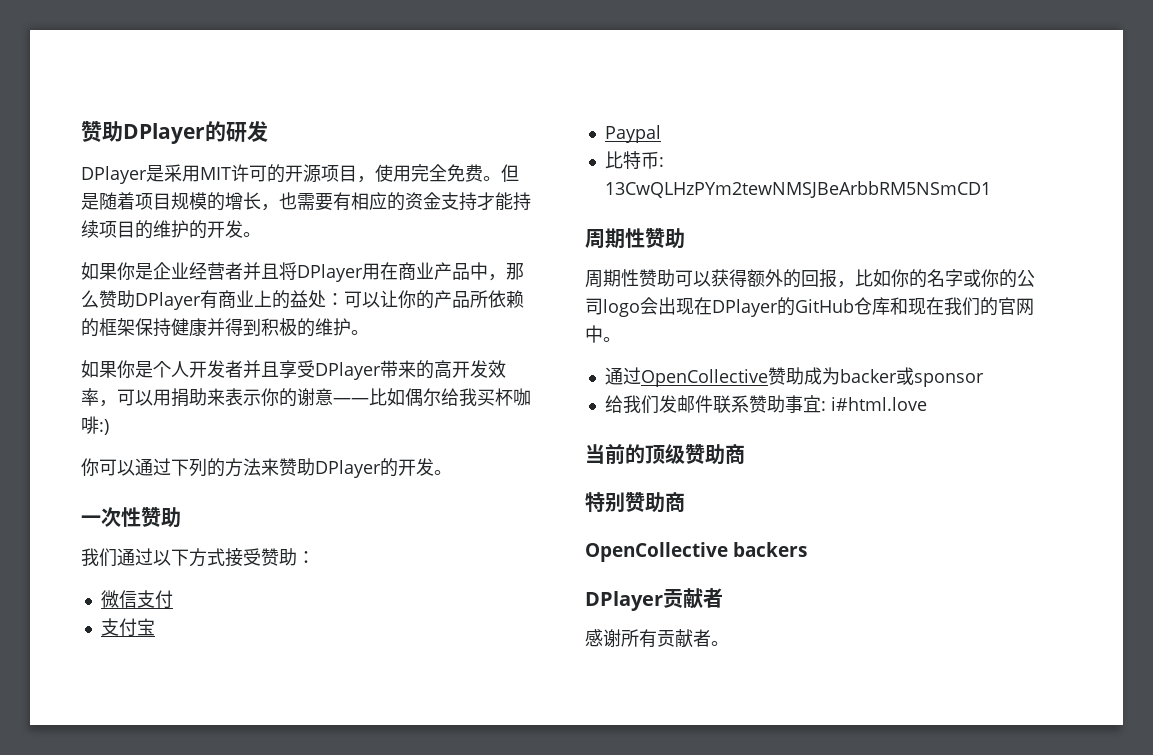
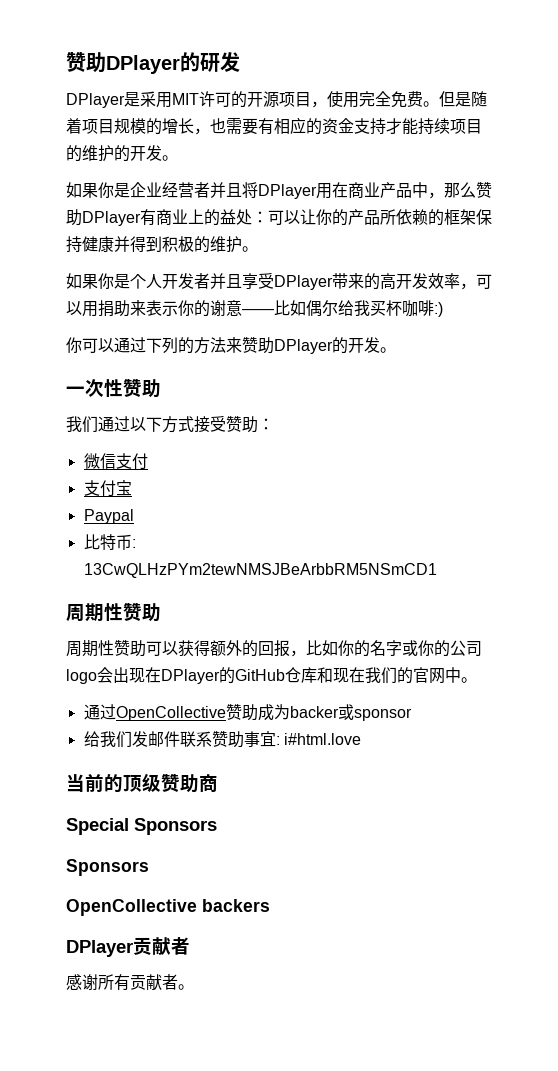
- 特别赞助商
+ Special Sponsors
+ Sponsors

